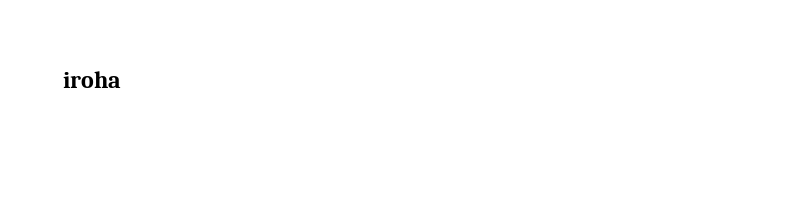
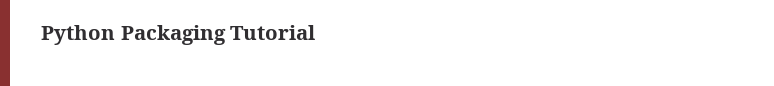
- iroha
+ Python Packaging Tutorial

